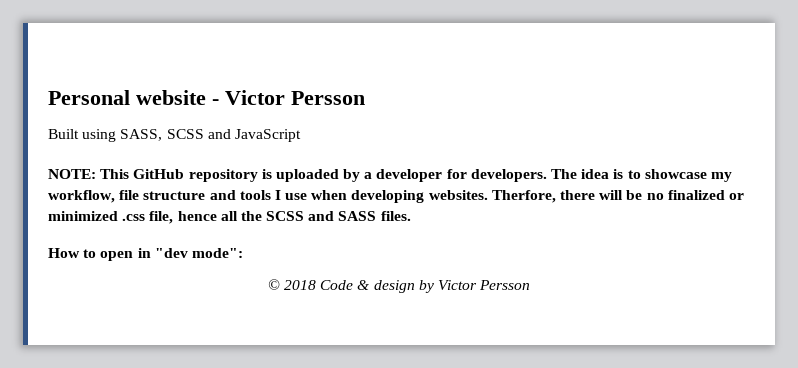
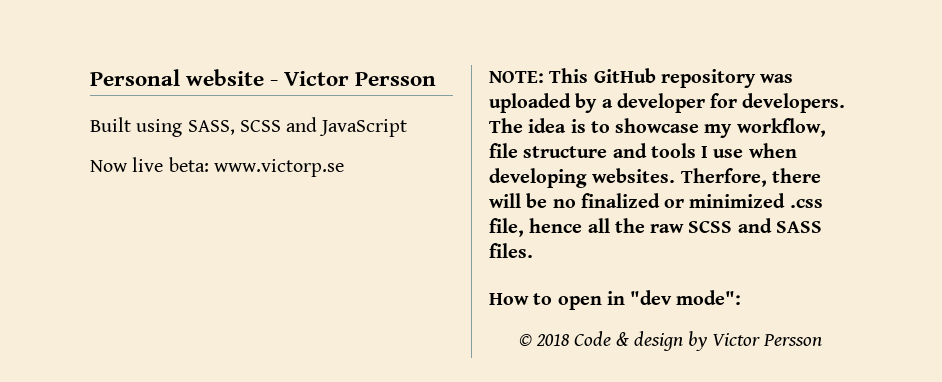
+ Now live beta: www.victorp.se
- NOTE: This GitHub repository is uploaded by a developer for developers.
+ NOTE: This GitHub repository was uploaded by a developer for developers.
- Therfore, there will be no finalized or minimized .css file, hence all the SCSS and SASS files.
+ Therfore, there will be no finalized or minimized .css file, hence all the raw SCSS and SASS files.

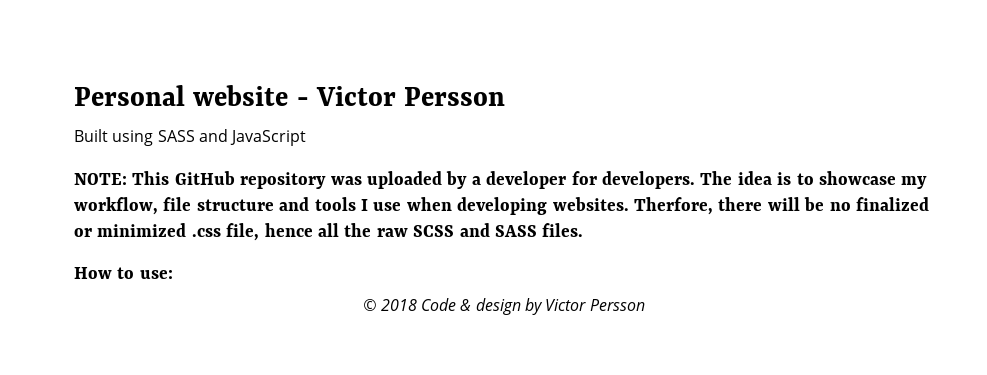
- Built using SASS, SCSS and JavaScript
+ Built using SASS and JavaScript
- Now live beta: www.victorp.se
- How to open in "dev mode":
+ How to use:

